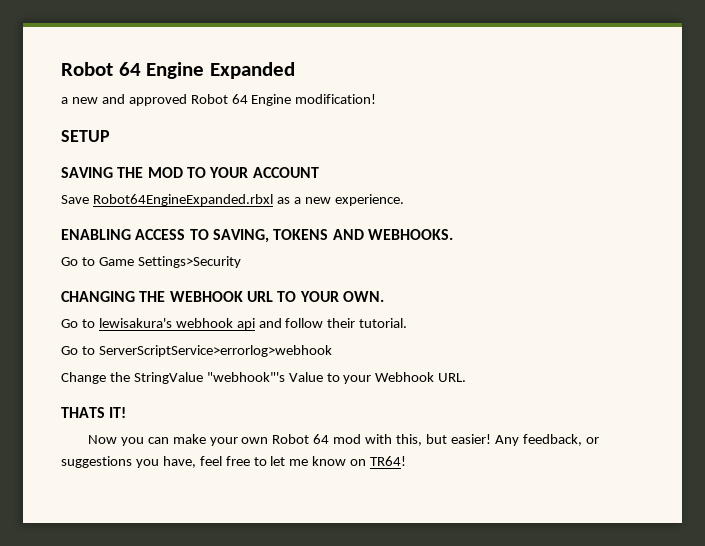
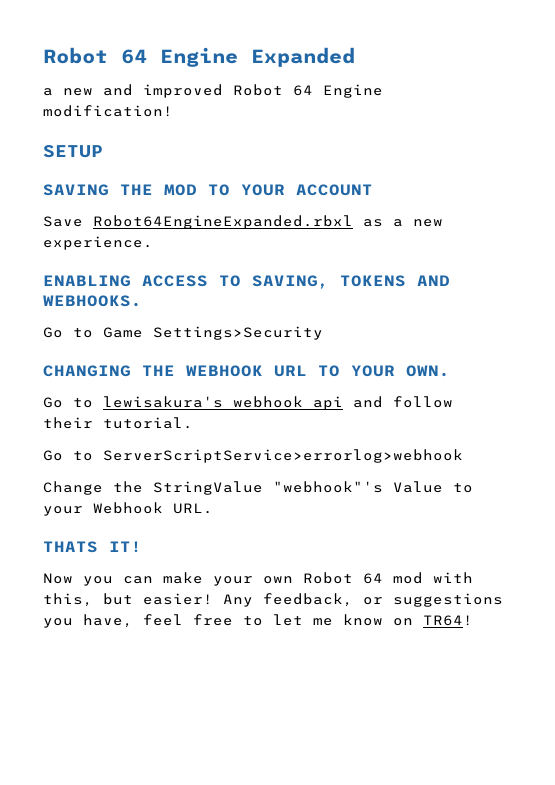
- a new and approved Robot 64 Engine modification!
+ a new and improved Robot 64 Engine modification!

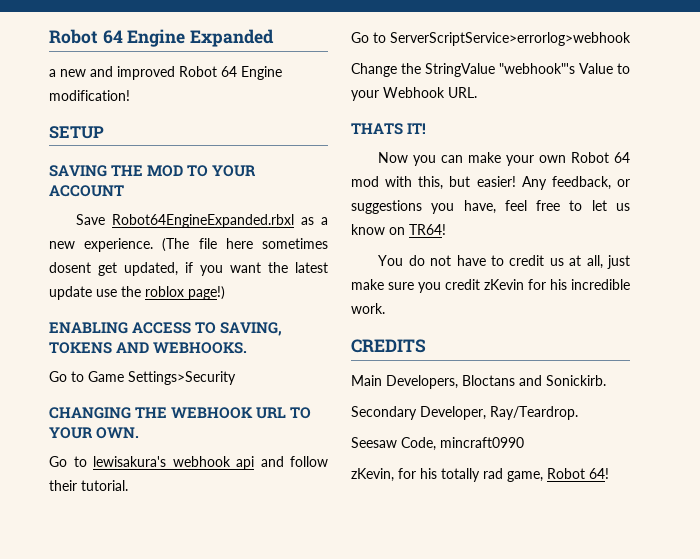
+ (The file here sometimes dosent get updated, if you want the latest update use the roblox page!)
- Any feedback, or suggestions you have, feel free to let me know on TR64!
+ Any feedback, or suggestions you have, feel free to let us know on TR64!
+ You do not have to credit us at all, just make sure you credit zKevin for his incredible work.
+ CREDITS
+ Main Developers, Bloctans and Sonickirb.
+ Secondary Developer, Ray/Teardrop.
+ Seesaw Code, mincraft0990
+ zKevin, for his totally rad game, Robot 64!

